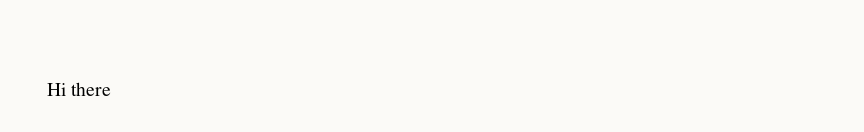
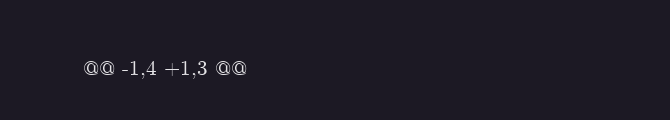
- Hi there
+ @@ -1,4 +1,3 @@

